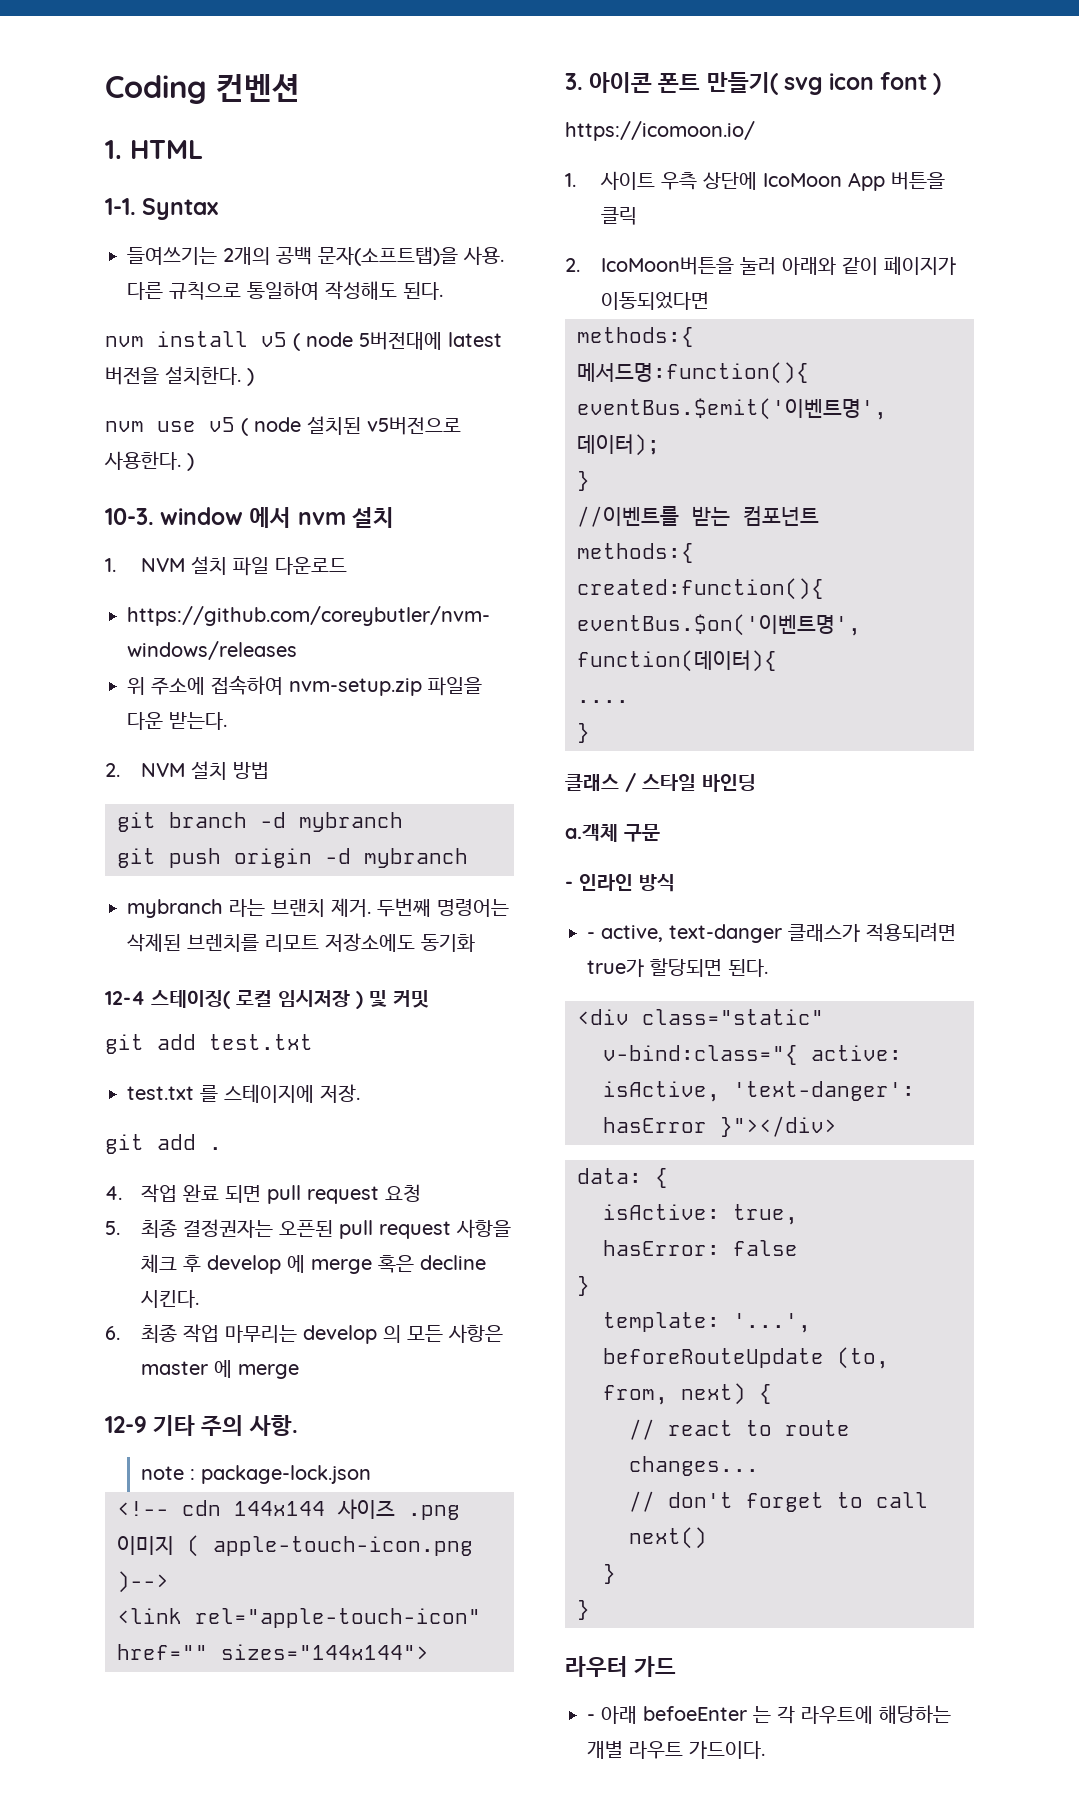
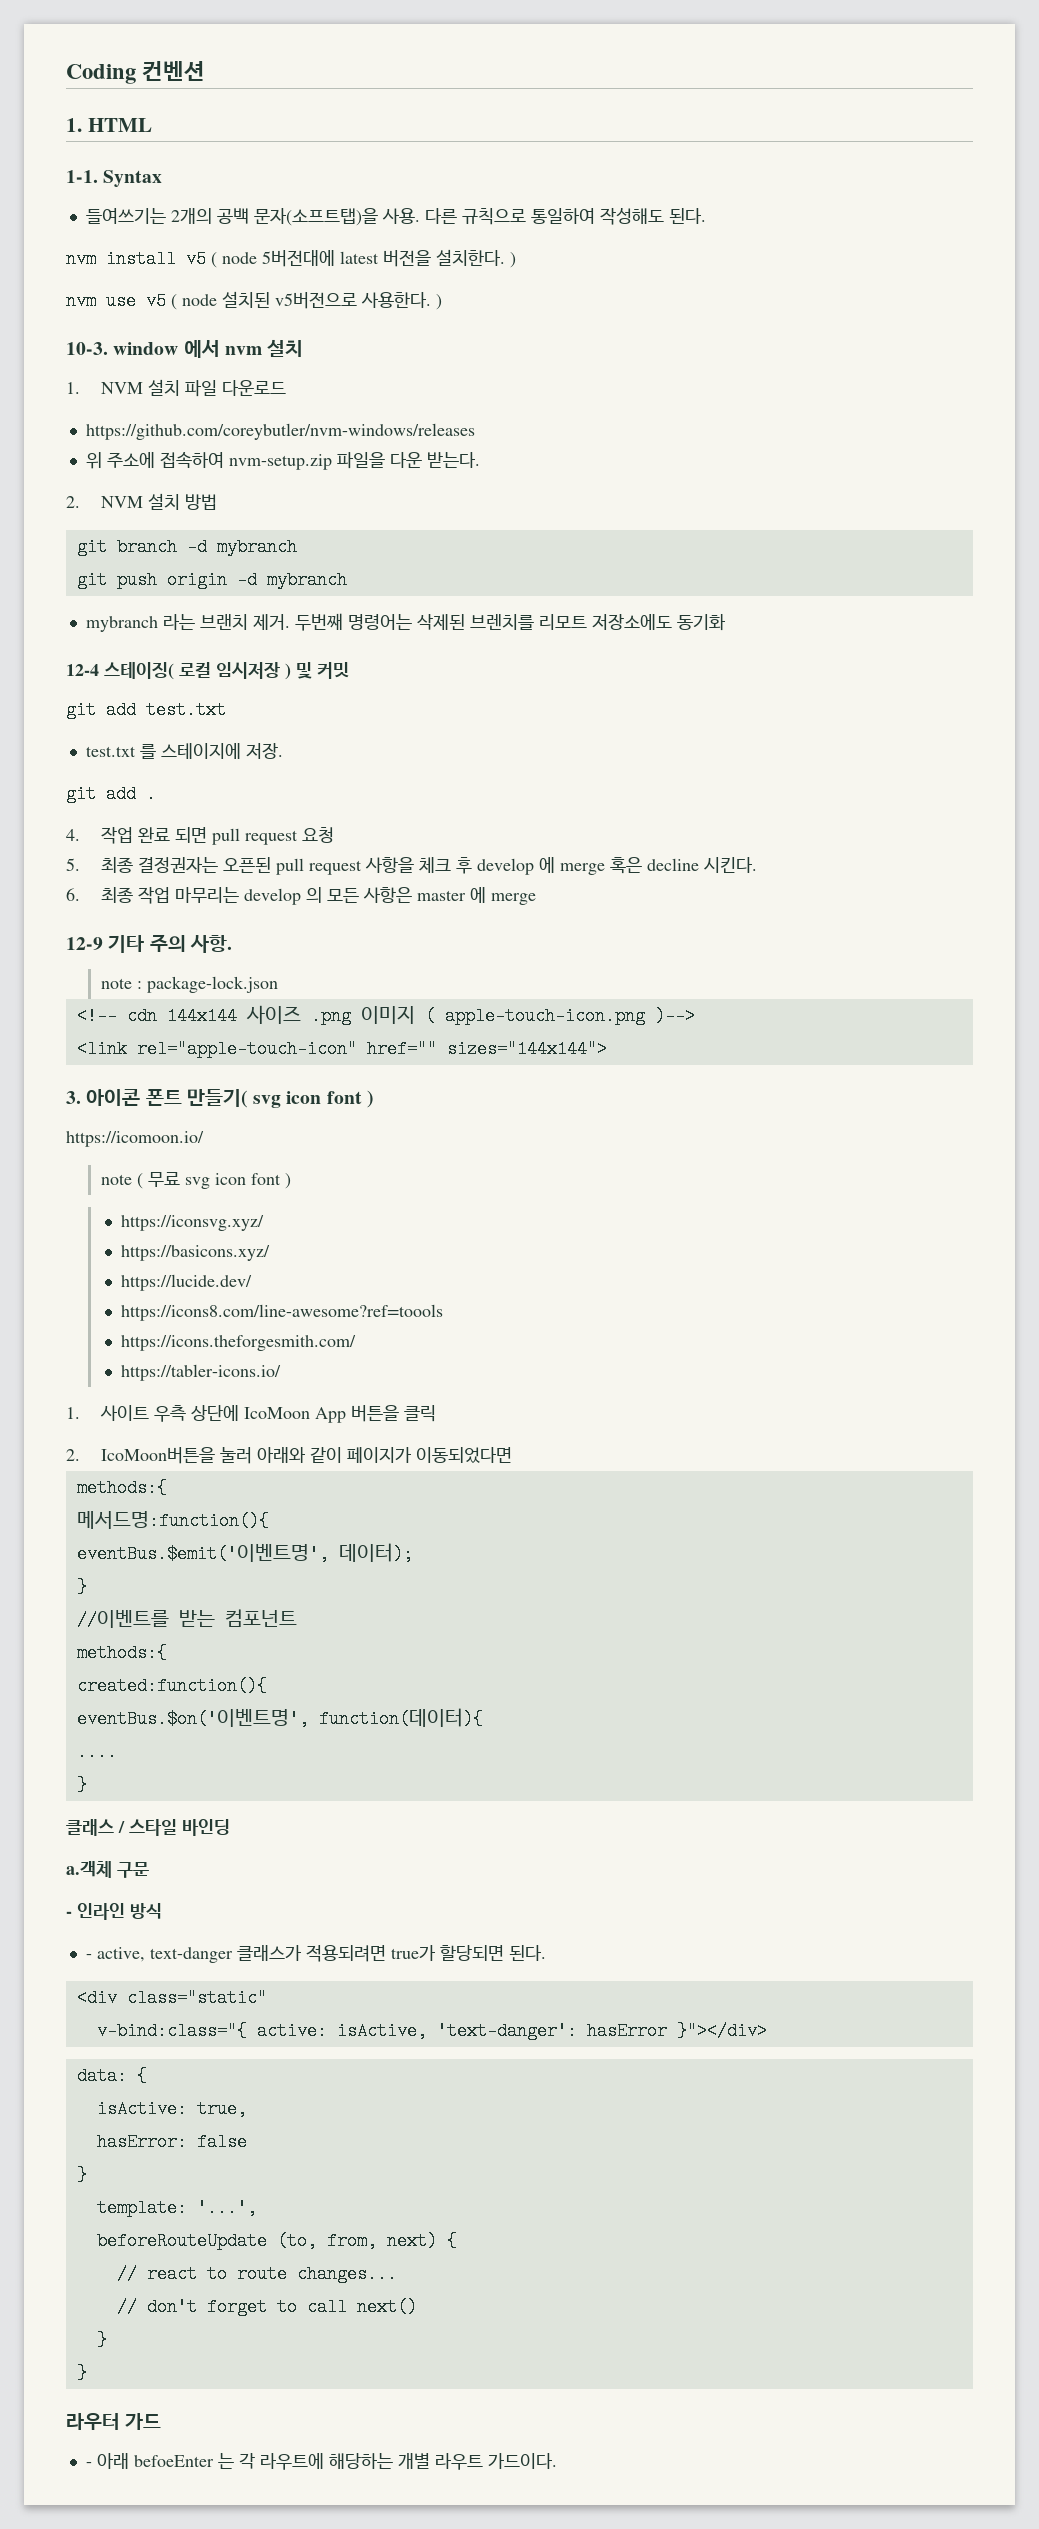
+ note ( 무료 svg icon font )
+ https://iconsvg.xyz/
+ https://basicons.xyz/
+ https://lucide.dev/
+ https://icons8.com/line-awesome?ref=toools
+ https://icons.theforgesmith.com/
+ https://tabler-icons.io/

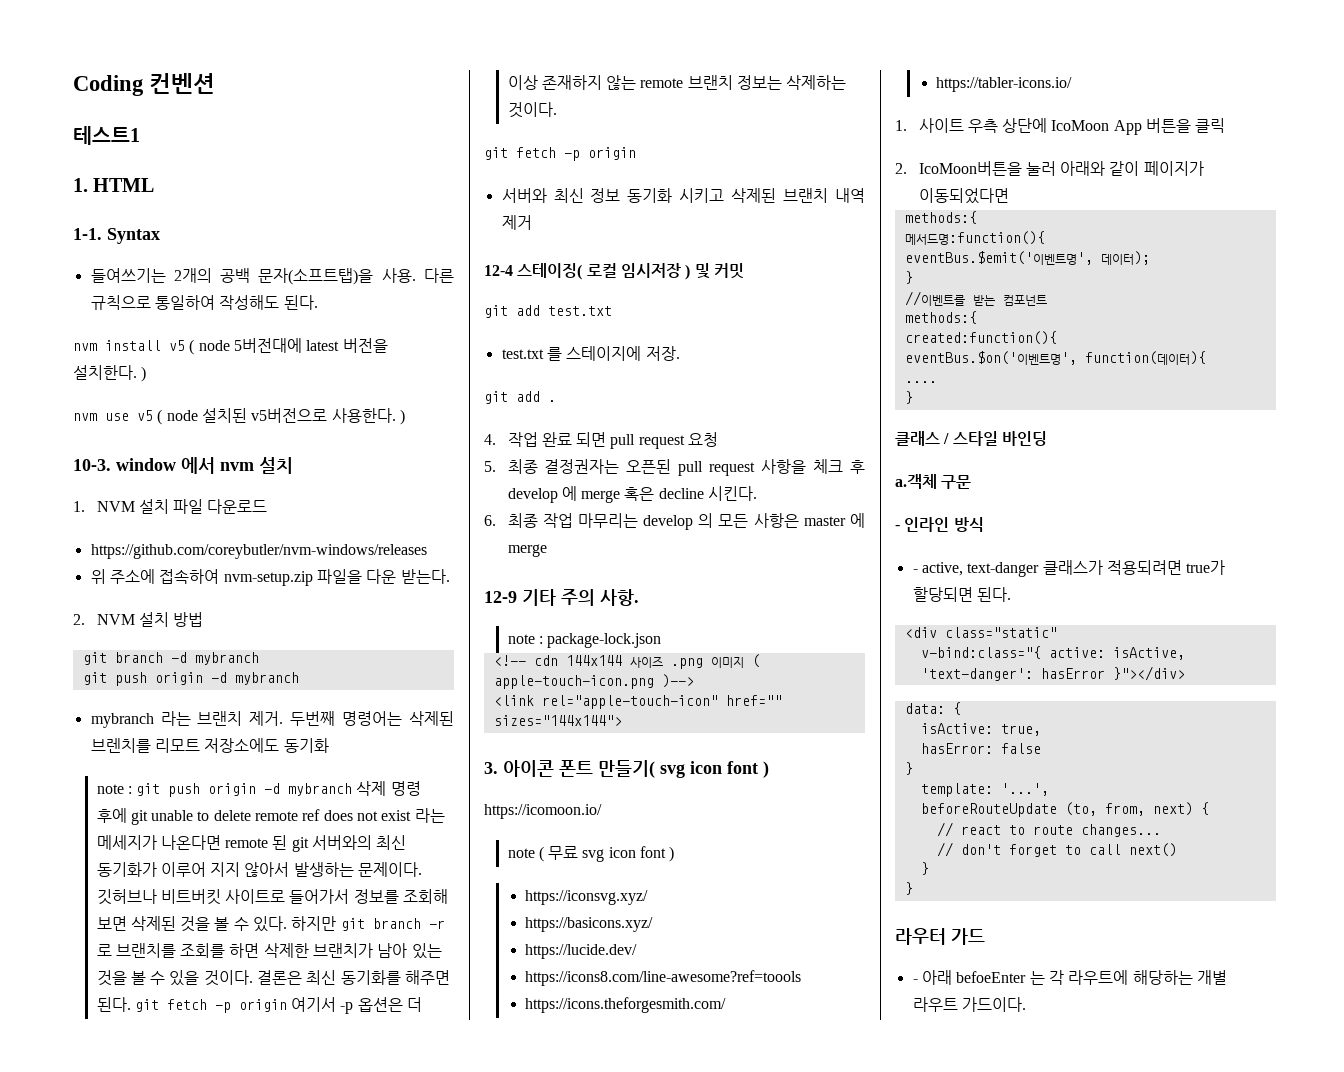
+ 테스트1
+ note : git push origin -d mybranch 삭제 명령 후에 git unable to delete remote ref does not exist 라는 메세지가 나온다면 remote 된 git 서버와의 최신 동기화가 이루어 지지 않아서 발생하는 문제이다. 깃허브나 비트버킷 사이트로 들어가서 정보를 조회해 보면 삭제된 것을 볼 수 있다. 하지만 git branch -r 로 브랜치를 조회를 하면 삭제한 브랜치가 남아 있는 것을 볼 수 있을 것이다. 결론은 최신 동기화를 해주면 된다. git fetch -p origin 여기서 -p 옵션은 더 이상 존재하지 않는 remote 브랜치 정보는 삭제하는 것이다.
+ git fetch -p origin
+ 서버와 최신 정보 동기화 시키고 삭제된 브랜치 내역 제거

